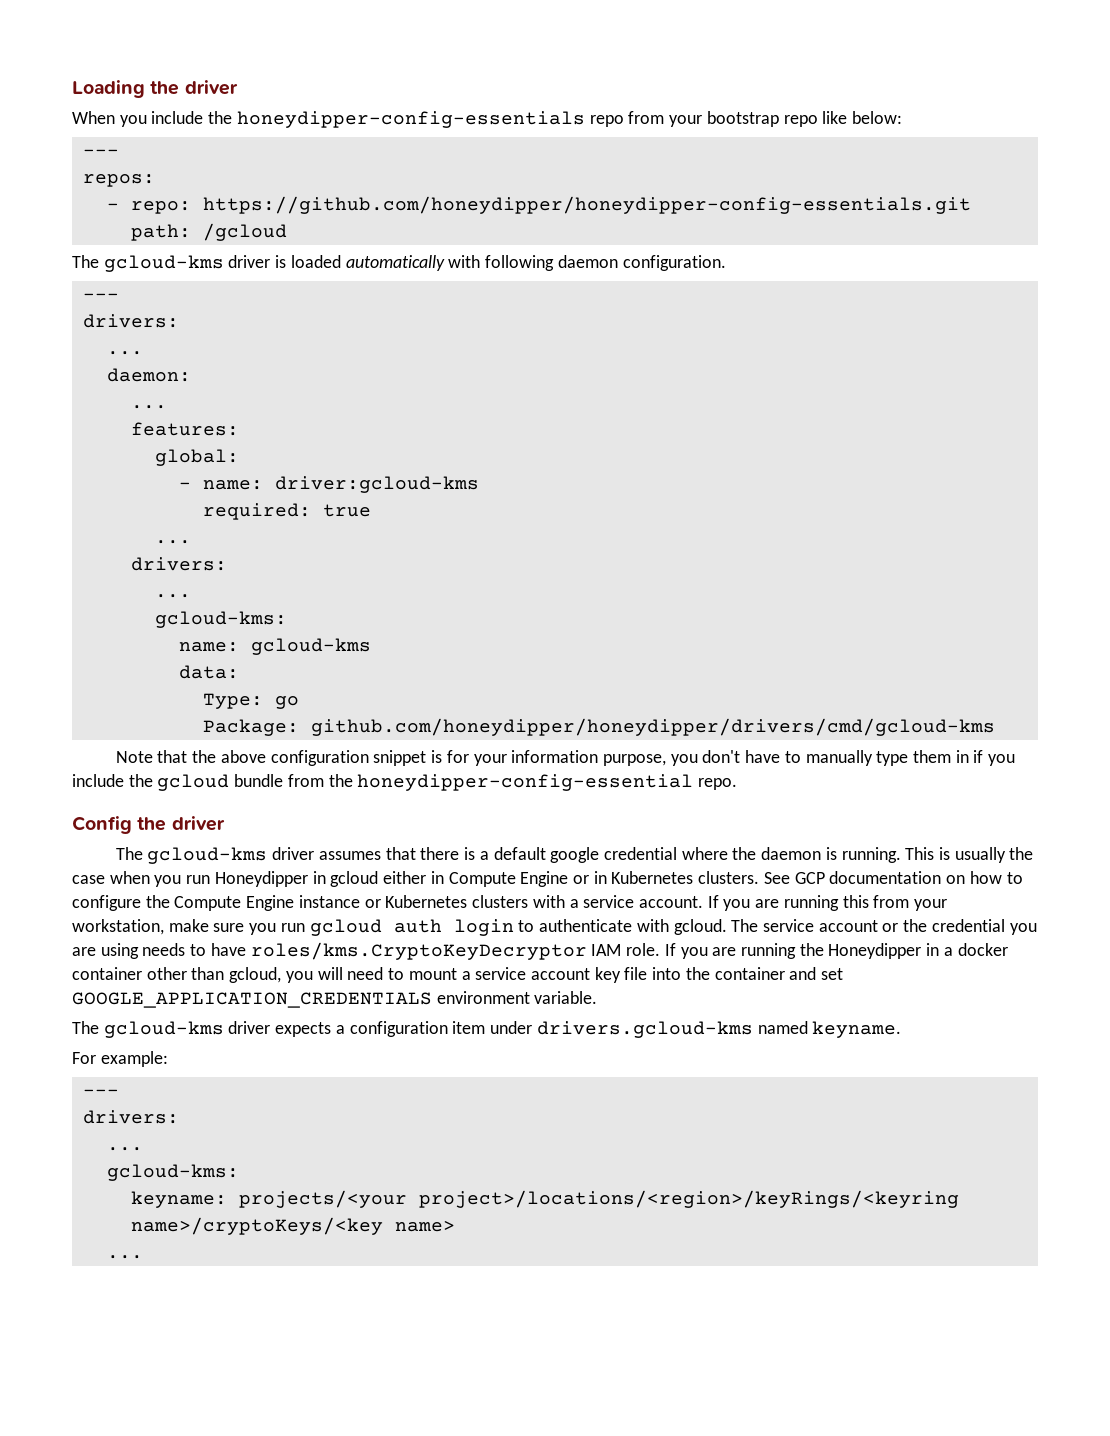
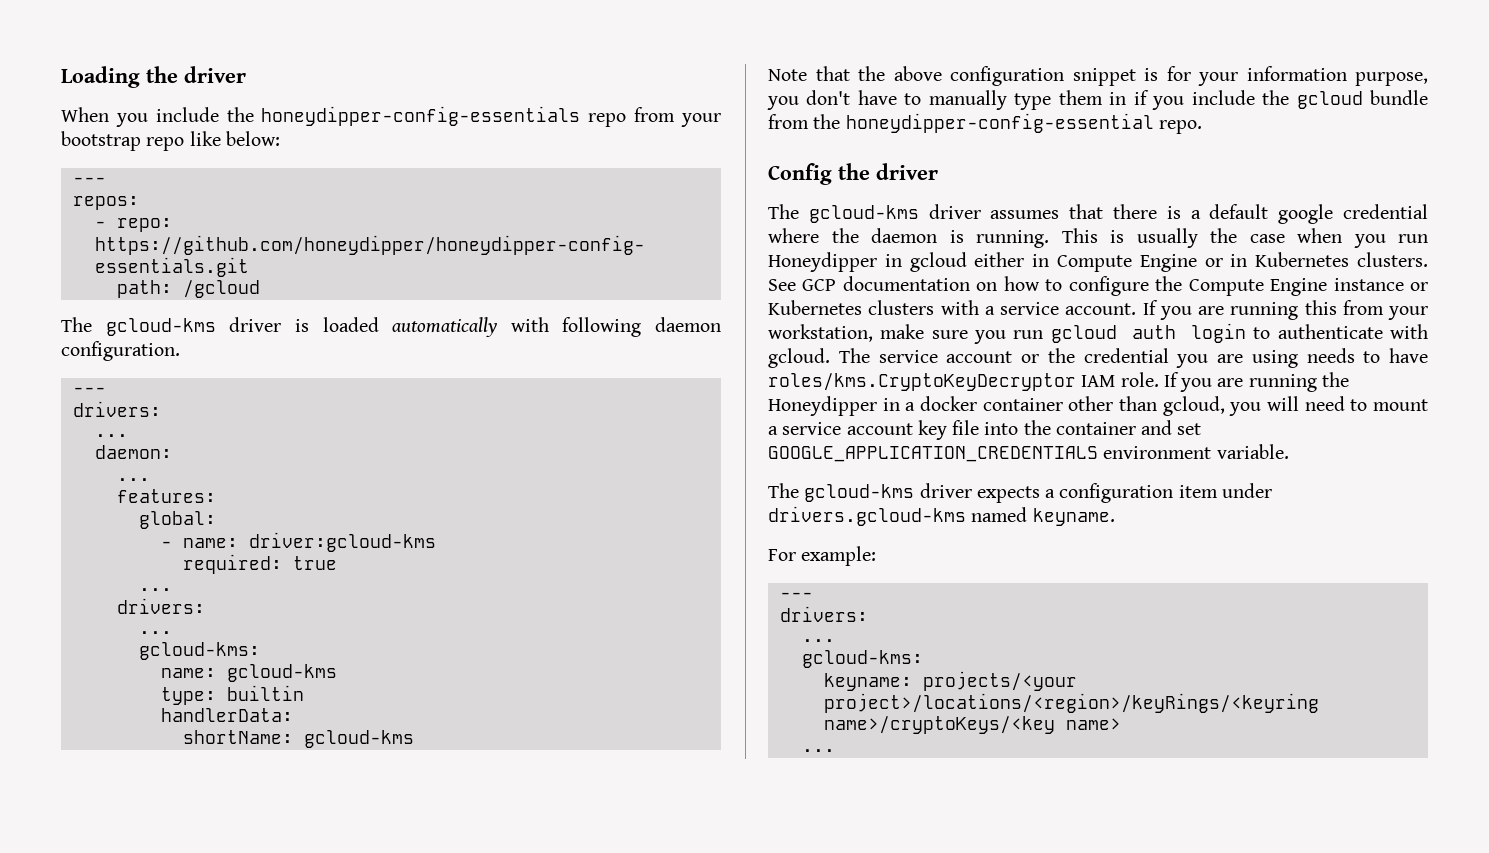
- data:
- Type: go
- Package: github.com/honeydipper/honeydipper/drivers/cmd/gcloud-kms
+ type: builtin
+ handlerData:
+ shortName: gcloud-kms

